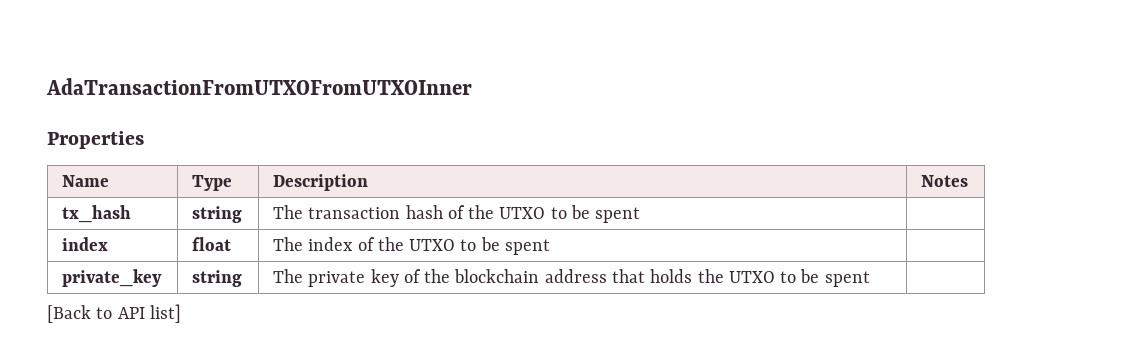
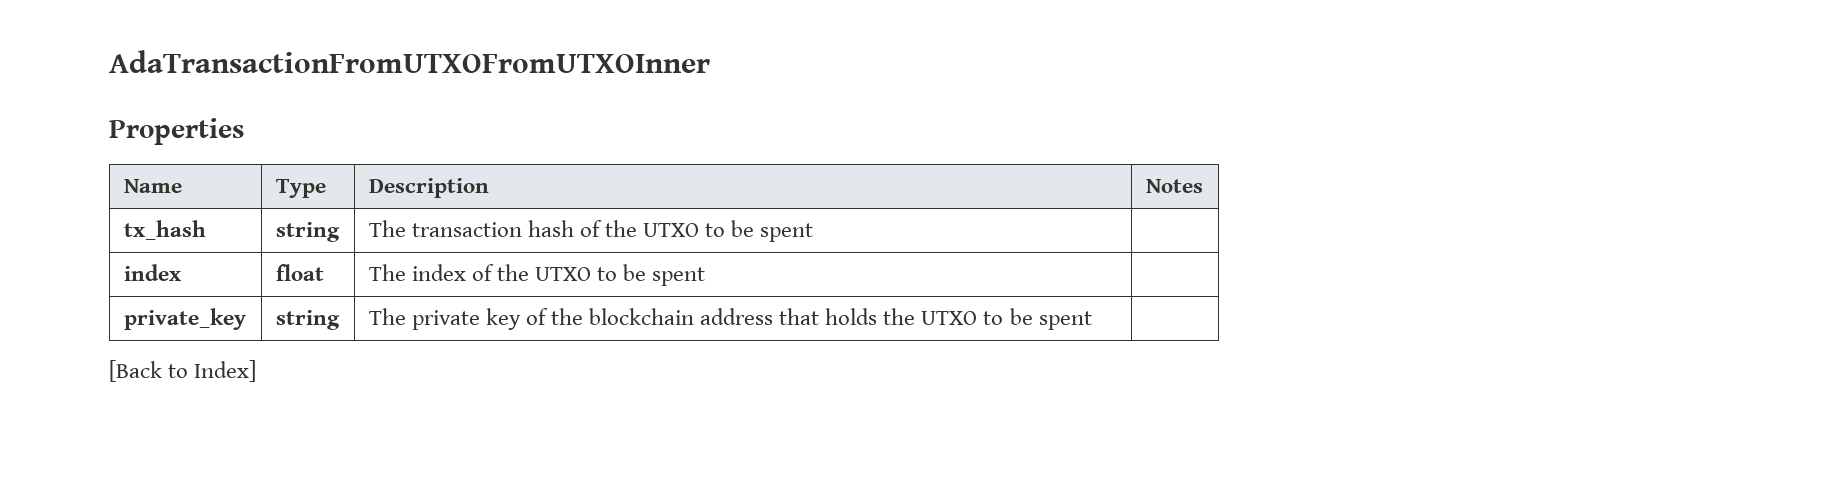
- [Back to API list]
+ [Back to Index]

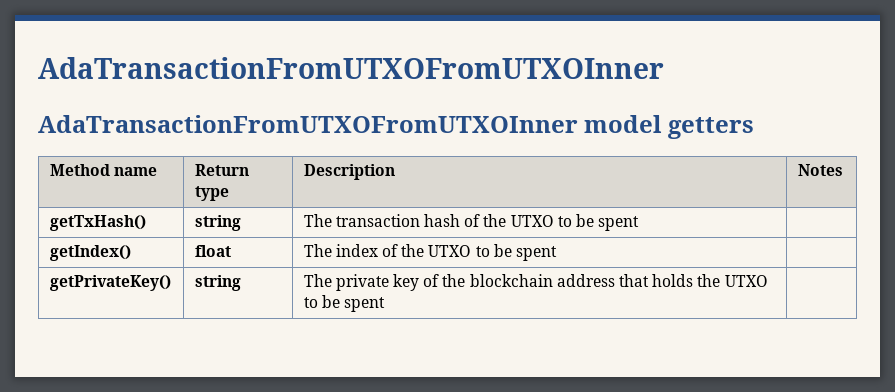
- Properties
- Name | Type | Description | Notes
+ AdaTransactionFromUTXOFromUTXOInner model getters
+ Method name | Return type | Description | Notes
- tx_hash | string | The transaction hash of the UTXO to be spent |
+ getTxHash() | string | The transaction hash of the UTXO to be spent |
- index | float | The index of the UTXO to be spent |
+ getIndex() | float | The index of the UTXO to be spent |
- private_key | string | The private key of the blockchain address that holds the UTXO to be spent |
+ getPrivateKey() | string | The private key of the blockchain address that holds the UTXO to be spent |
- [Back to Index]

